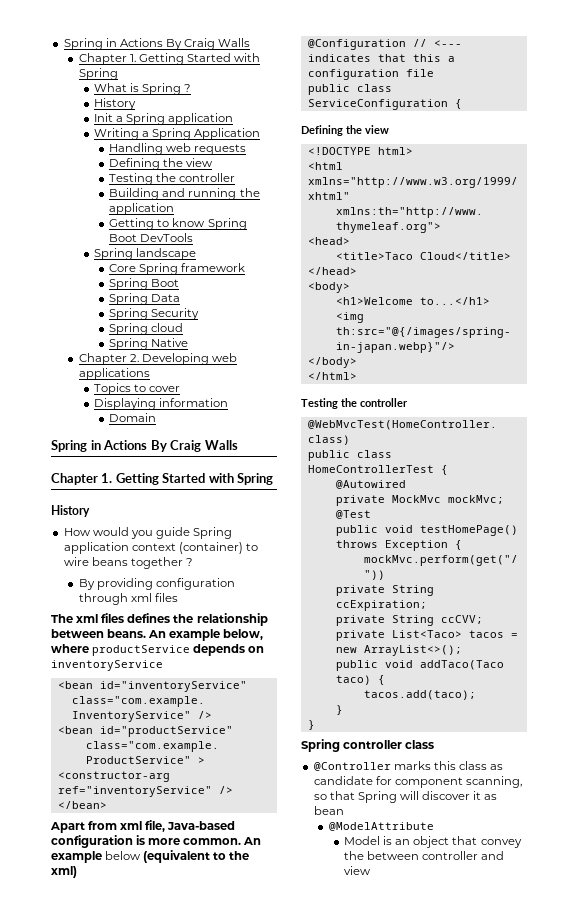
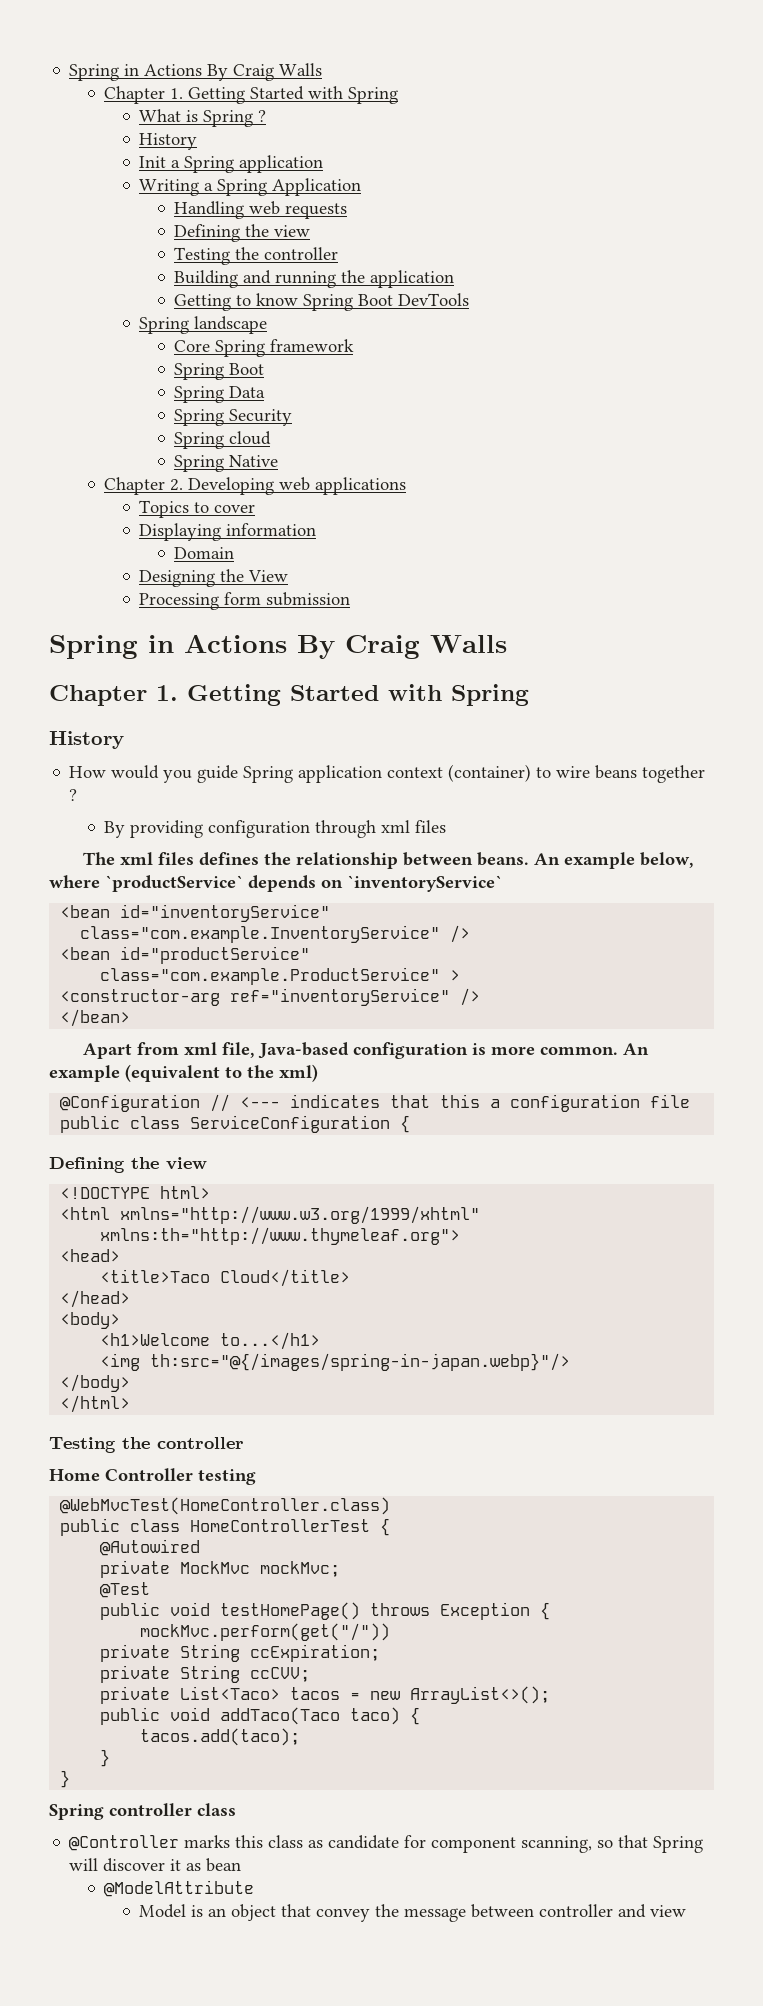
+ Designing the View
+ Processing form submission
- An example below, where productService depends on inventoryService
+ An example below, where `productService` depends on `inventoryService`
- An example below (equivalent to the xml)
+ An example (equivalent to the xml)
+ Home Controller testing
- Model is an object that convey the between controller and view
+ Model is an object that convey the message between controller and view

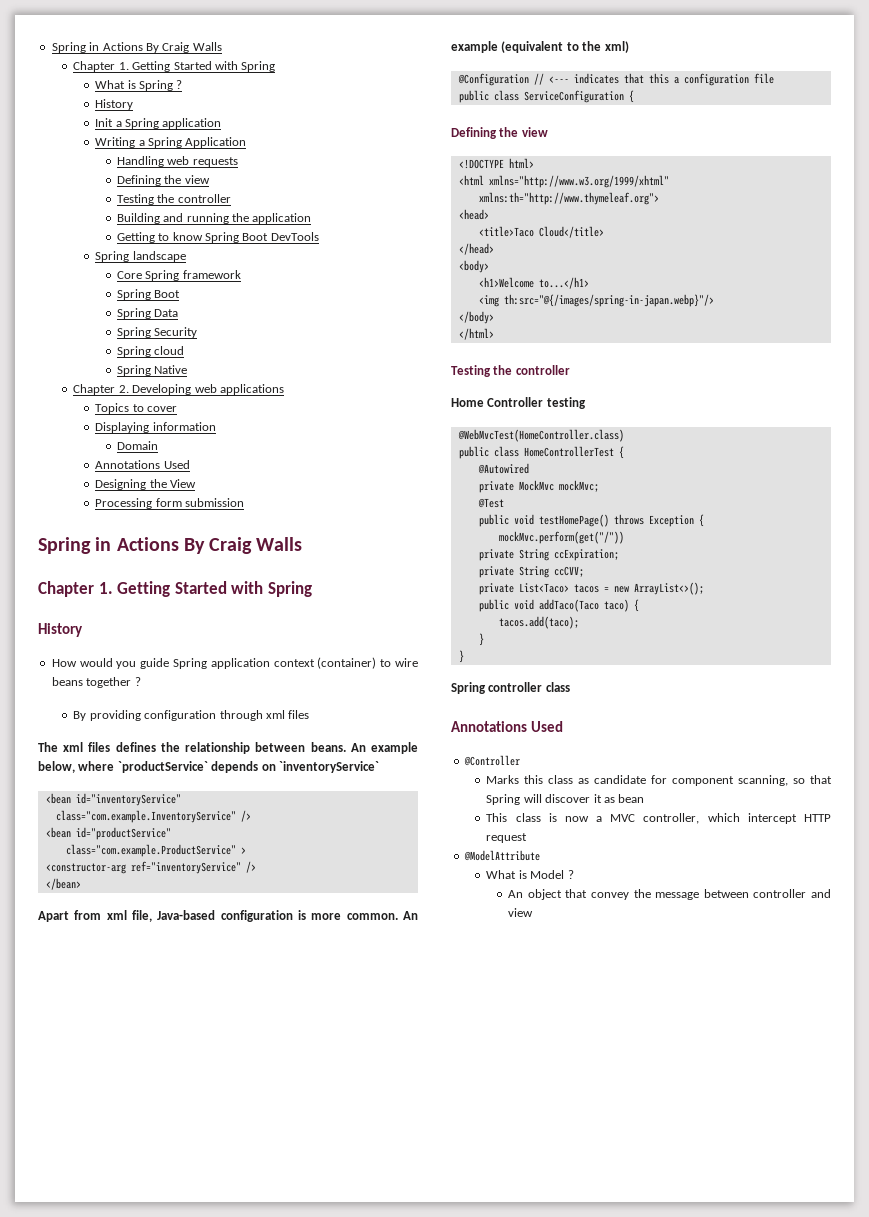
  Domain
+ Annotations Used
  Spring controller class
+ Annotations Used
- @Controller marks this class as candidate for component scanning, so that Spring will discover it as bean
+ @Controller
+ Marks this class as candidate for component scanning, so that Spring will discover it as bean
+ This class is now a MVC controller, which intercept HTTP request
  @ModelAttribute
- Model is an object that convey the message between controller and view
+ What is Model ?
+ An object that convey the message between controller and view

